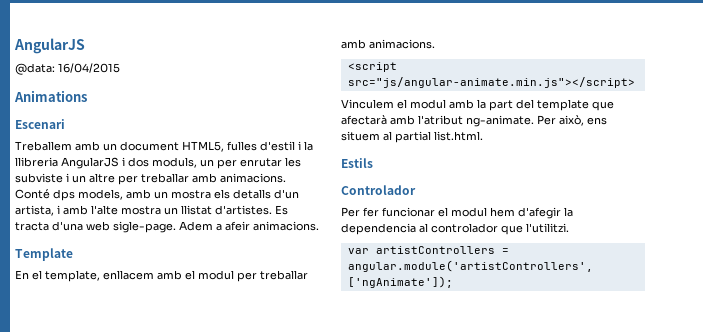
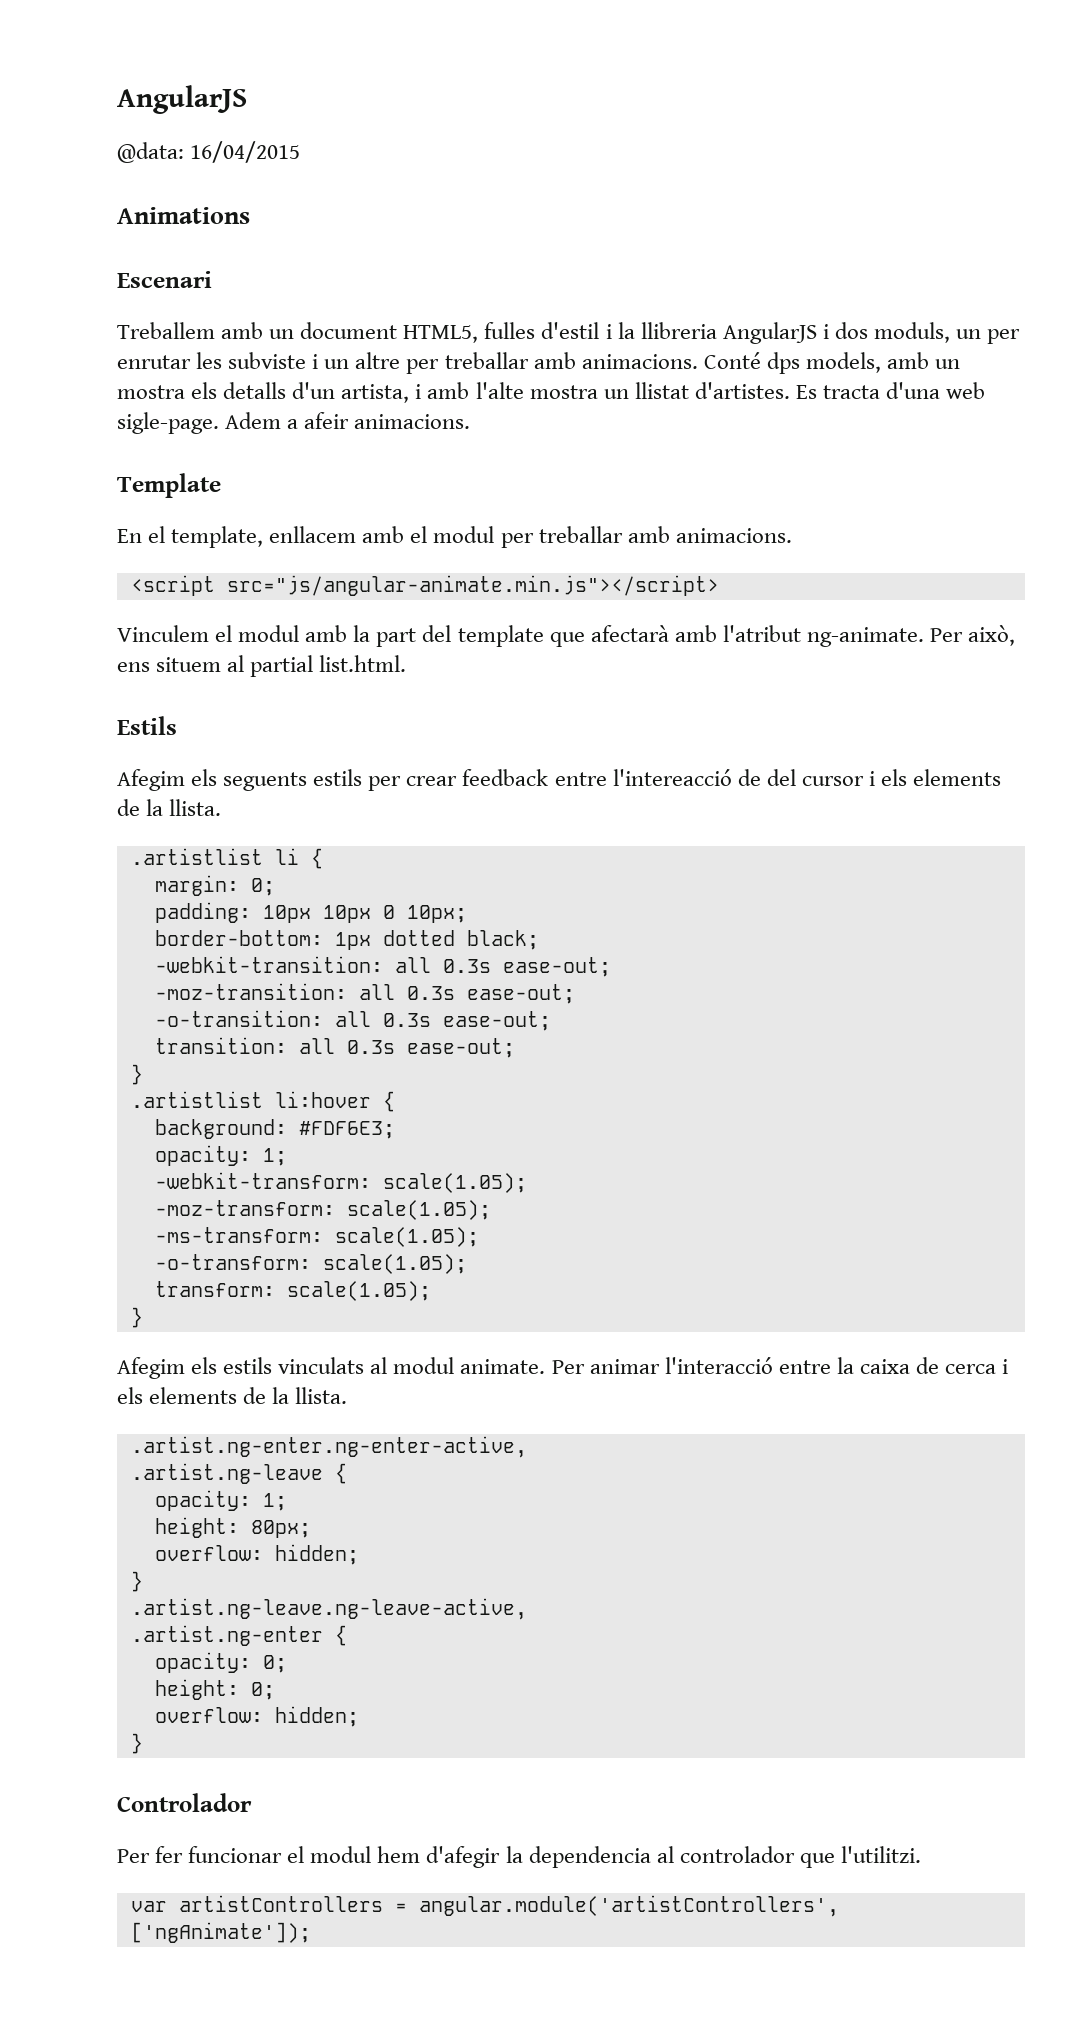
+ Afegim els seguents estils per crear feedback entre l'intereacció de del cursor i els elements de la llista.
+ .artistlist li {
+ margin: 0;
+ padding: 10px 10px 0 10px;
+ border-bottom: 1px dotted black;
+ -webkit-transition: all 0.3s ease-out;
+ -moz-transition: all 0.3s ease-out;
+ -o-transition: all 0.3s ease-out;
+ transition: all 0.3s ease-out;
+ }
+ .artistlist li:hover {
+ background: #FDF6E3;
+ opacity: 1;
+ -webkit-transform: scale(1.05);
+ -moz-transform: scale(1.05);
+ -ms-transform: scale(1.05);
+ -o-transform: scale(1.05);
+ transform: scale(1.05);
+ }
+ Afegim els estils vinculats al modul animate. Per animar l'interacció entre la caixa de cerca i els elements de la llista.
+ .artist.ng-enter.ng-enter-active,
+ .artist.ng-leave {
+ opacity: 1;
+ height: 80px;
+ overflow: hidden;
+ }
+ .artist.ng-leave.ng-leave-active,
+ .artist.ng-enter {
+ opacity: 0;
+ height: 0;
+ overflow: hidden;
+ }

